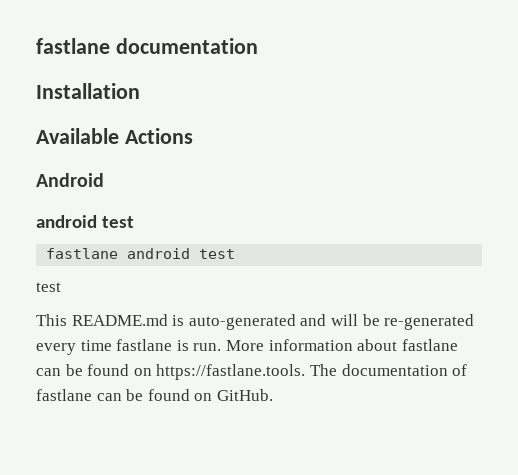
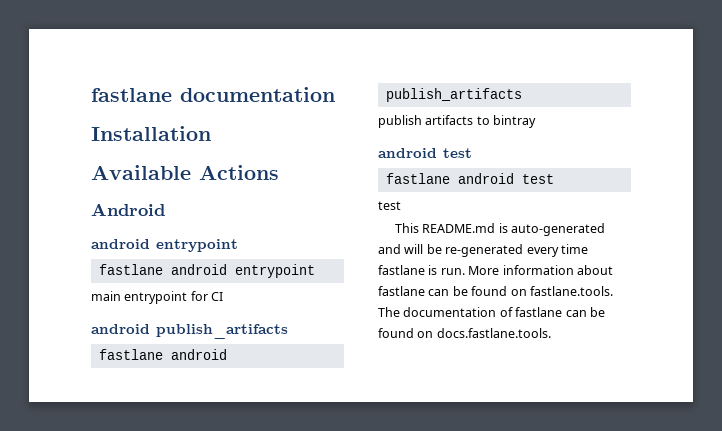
  Android
+ android entrypoint
+ fastlane android entrypoint
+ main entrypoint for CI
+ android publish_artifacts
+ fastlane android publish_artifacts
+ publish artifacts to bintray
- More information about fastlane can be found on https://fastlane.tools. The documentation of fastlane can be found on GitHub.
+ More information about fastlane can be found on fastlane.tools. The documentation of fastlane can be found on docs.fastlane.tools.

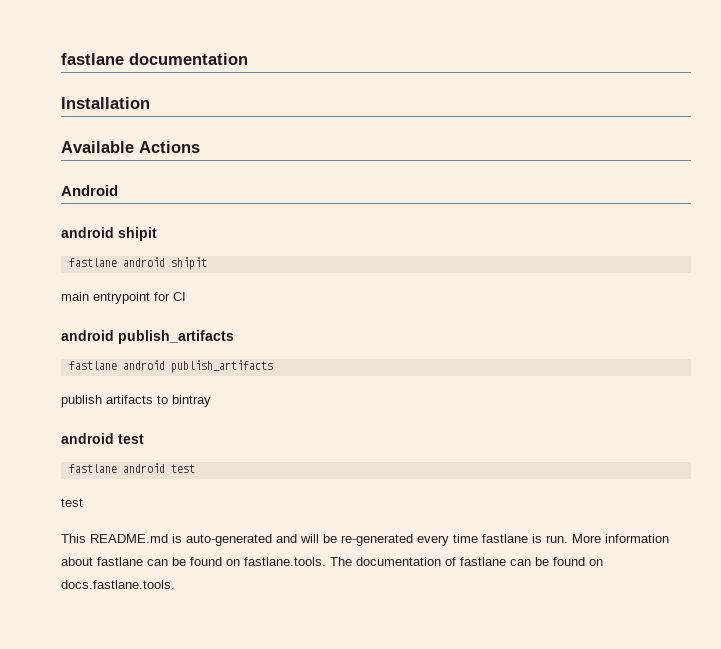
  Android
- android entrypoint
- fastlane android entrypoint
+ android shipit
+ fastlane android shipit

